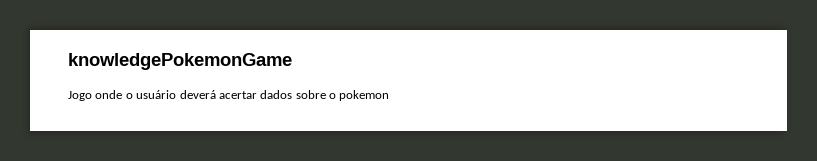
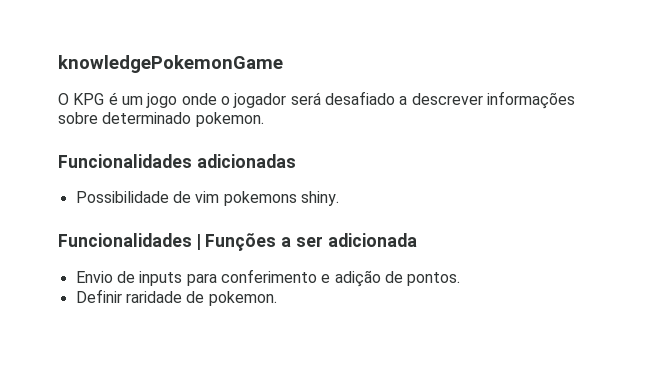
- Jogo onde o usuário deverá acertar dados sobre o pokemon
+ O KPG é um jogo onde o jogador será desafiado a descrever informações sobre determinado pokemon.
+ Funcionalidades adicionadas
+ Possibilidade de vim pokemons shiny.
+ Funcionalidades | Funções a ser adicionada
+ Envio de inputs para conferimento e adição de pontos.
+ Definir raridade de pokemon.

